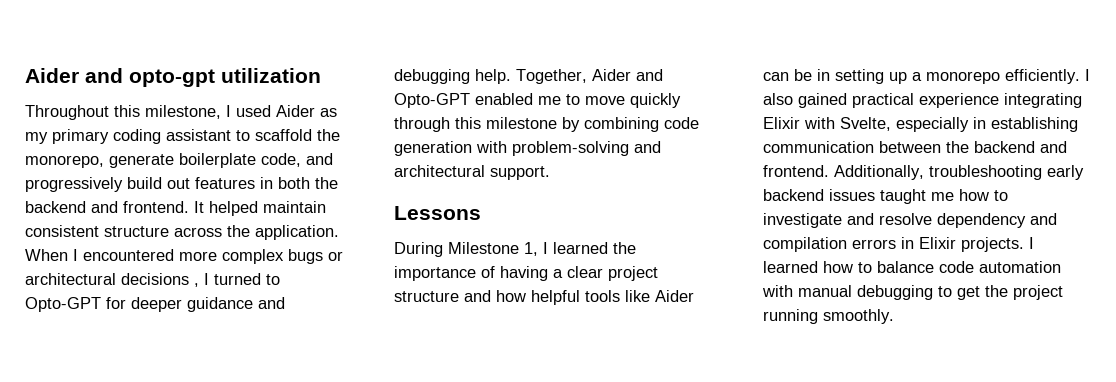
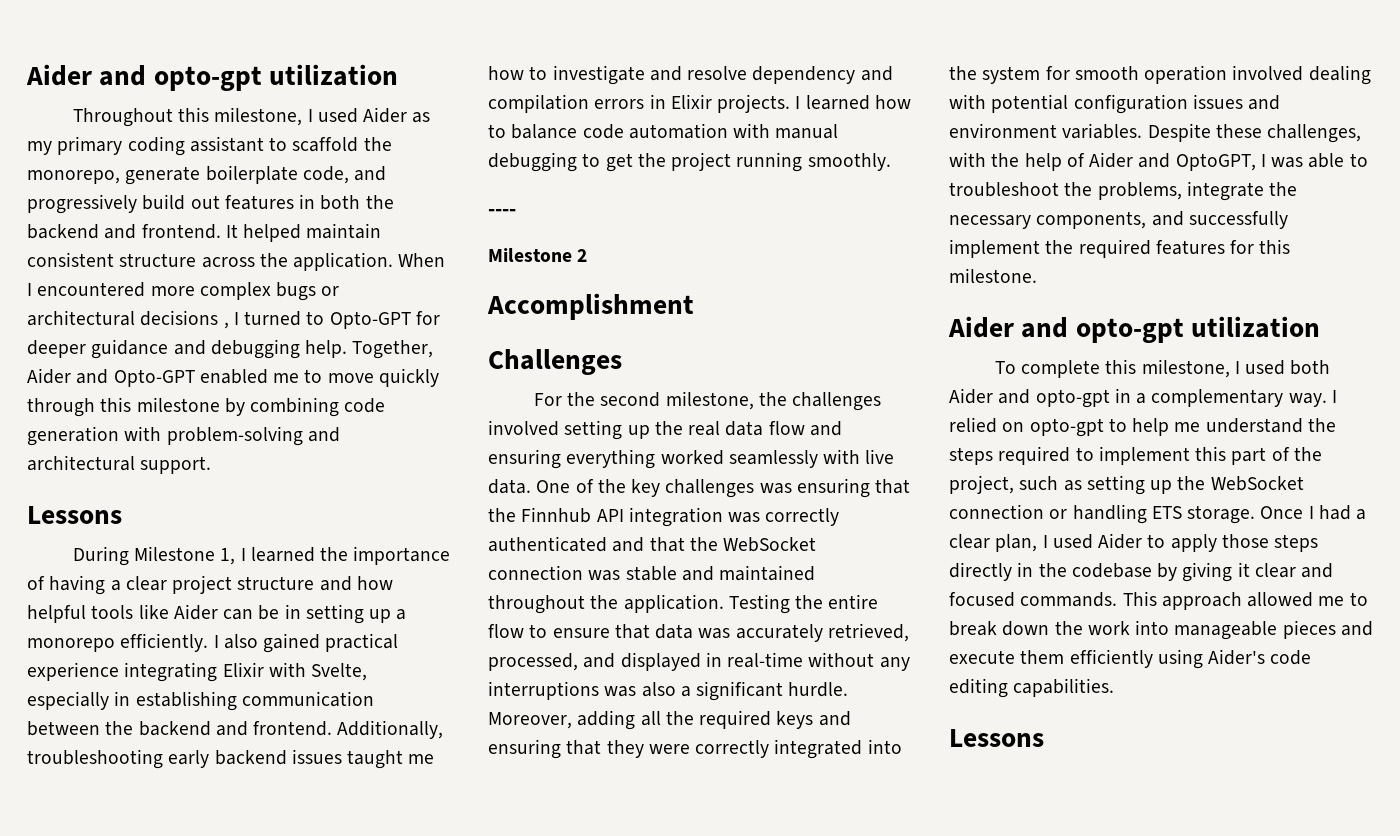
+ ----
+ Milestone 2
+ Accomplishment
+ Challenges
+ For the second milestone, the challenges involved setting up the real data flow and ensuring everything worked seamlessly with live data. One of the key challenges was ensuring that the Finnhub API integration was correctly authenticated and that the WebSocket connection was stable and maintained throughout the application. Testing the entire flow to ensure that data was accurately retrieved, processed, and displayed in real-time without any interruptions was also a significant hurdle. Moreover, adding all the required keys and ensuring that they were correctly integrated into the system for smooth operation involved dealing with potential configuration issues and environment variables. Despite these challenges, with the help of Aider and OptoGPT, I was able to troubleshoot the problems, integrate the necessary components, and successfully implement the required features for this milestone.
+ Aider and opto-gpt utilization
+ To complete this milestone, I used both Aider and opto-gpt in a complementary way. I relied on opto-gpt to help me understand the steps required to implement this part of the project, such as setting up the WebSocket connection or handling ETS storage. Once I had a clear plan, I used Aider to apply those steps directly in the codebase by giving it clear and focused commands. This approach allowed me to break down the work into manageable pieces and execute them efficiently using Aider's code editing capabilities.
+ Lessons

